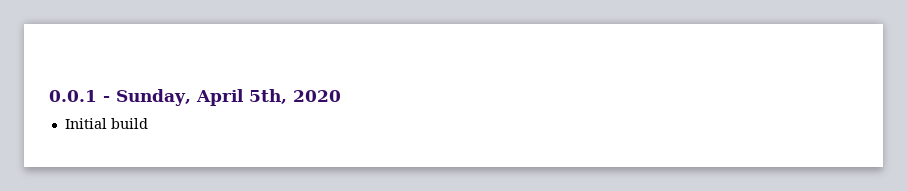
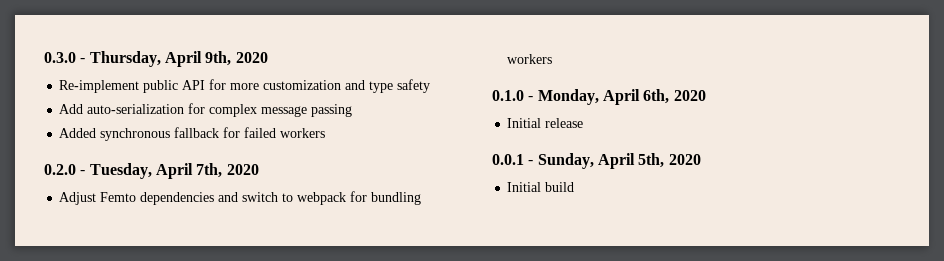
+ 0.3.0 - Thursday, April 9th, 2020
+ Re-implement public API for more customization and type safety
+ Add auto-serialization for complex message passing
+ Added synchronous fallback for failed workers
+ 0.2.0 - Tuesday, April 7th, 2020
+ Adjust Femto dependencies and switch to webpack for bundling workers
+ 0.1.0 - Monday, April 6th, 2020
+ Initial release

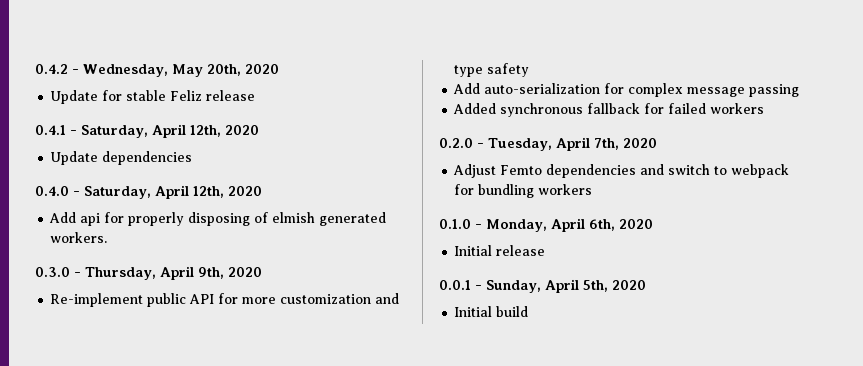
+ 0.4.2 - Wednesday, May 20th, 2020
+ Update for stable Feliz release
+ 0.4.1 - Saturday, April 12th, 2020
+ Update dependencies
+ 0.4.0 - Saturday, April 12th, 2020
+ Add api for properly disposing of elmish generated workers.

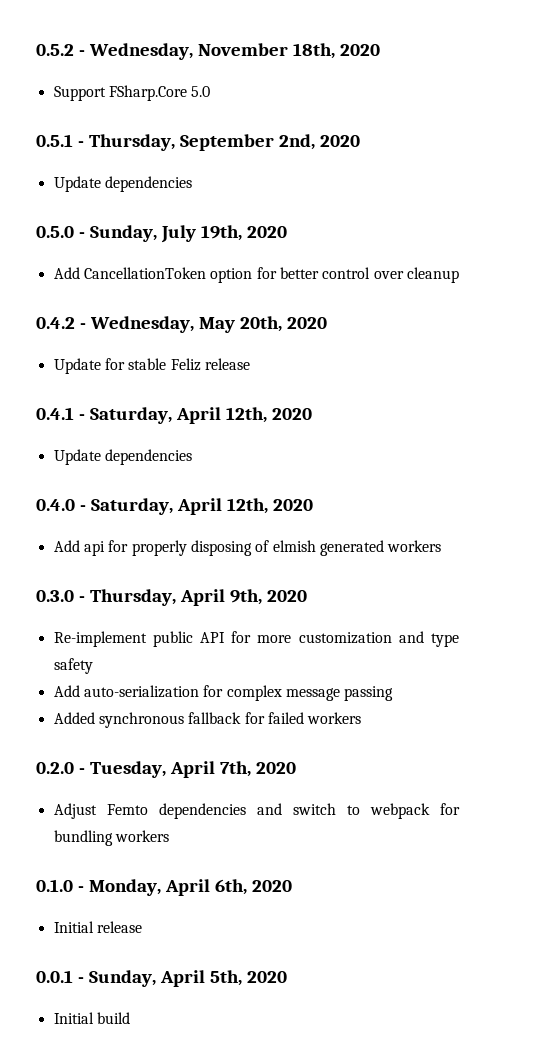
+ 0.5.2 - Wednesday, November 18th, 2020
+ Support FSharp.Core 5.0
+ 0.5.1 - Thursday, September 2nd, 2020
+ Update dependencies
+ 0.5.0 - Sunday, July 19th, 2020
+ Add CancellationToken option for better control over cleanup
- Add api for properly disposing of elmish generated workers.
+ Add api for properly disposing of elmish generated workers

